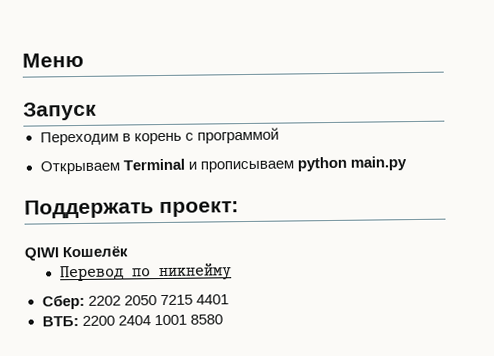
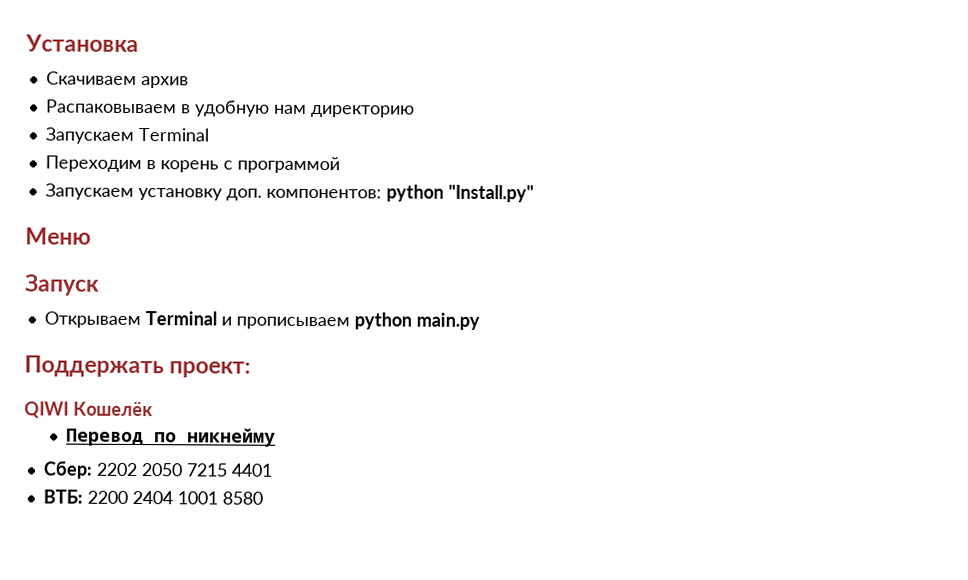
- Меню
- Запуск
+ Установка
+ Скачиваем архив
+ Распаковываем в удобную нам директорию
+ Запускаем Terminal
+ Запускаем установку доп. компонентов: python "Install.py"
+ Меню
+ Запуск

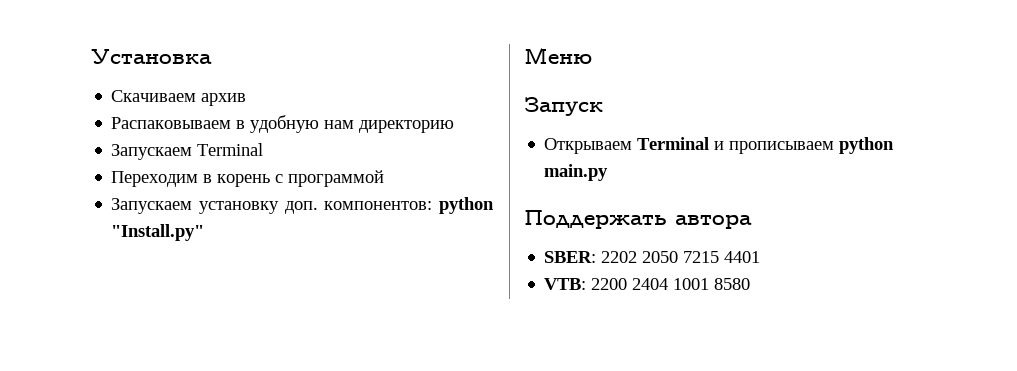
- Поддержать проект:
- QIWI Кошелёк
- Перевод по никнейму
- Сбер: 2202 2050 7215 4401
+ Поддержать автора
+ SBER: 2202 2050 7215 4401
- ВТБ: 2200 2404 1001 8580
+ VTB: 2200 2404 1001 8580

